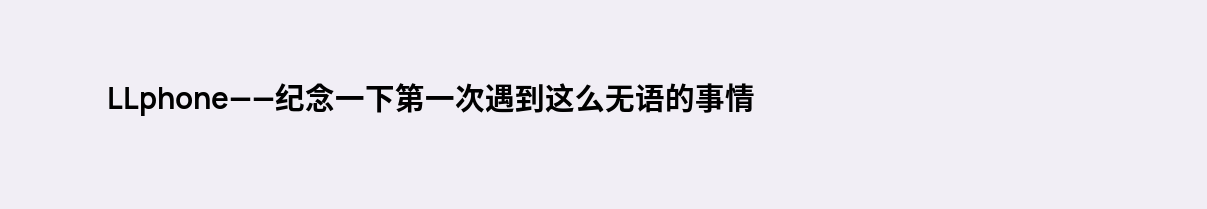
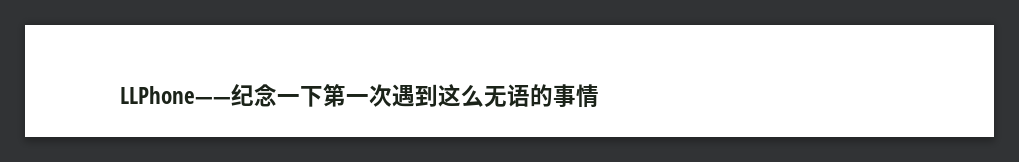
- LLphone——纪念一下第一次遇到这么无语的事情
+ LLPhone——纪念一下第一次遇到这么无语的事情

